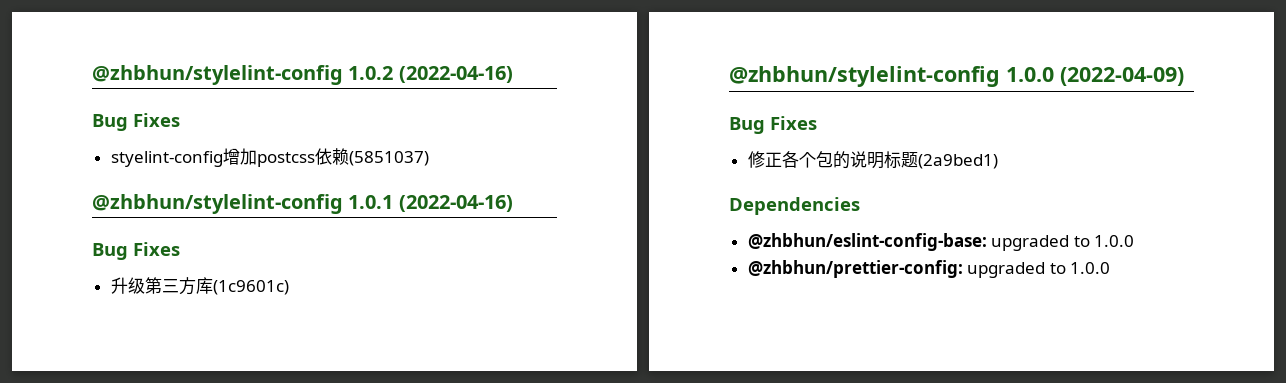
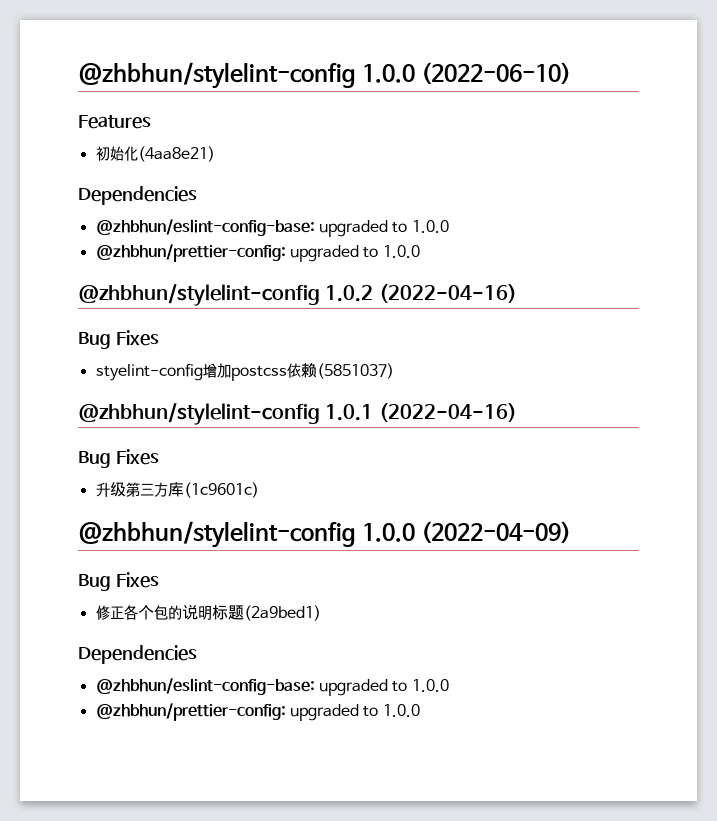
+ @zhbhun/stylelint-config 1.0.0 (2022-06-10)
+ Features
+ 初始化(4aa8e21)
+ Dependencies
+ @zhbhun/eslint-config-base: upgraded to 1.0.0
+ @zhbhun/prettier-config: upgraded to 1.0.0

